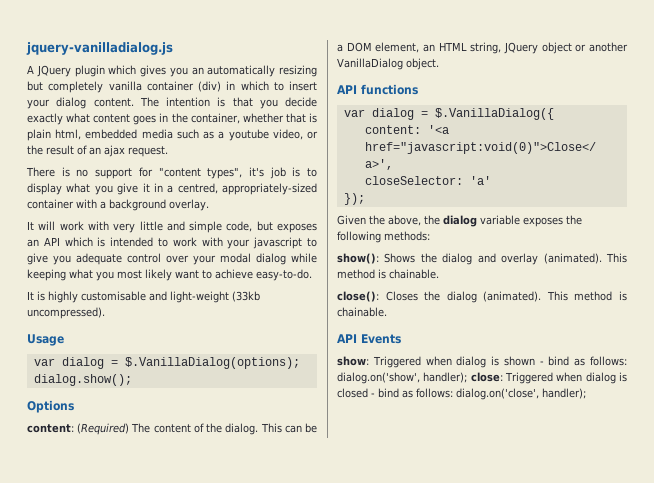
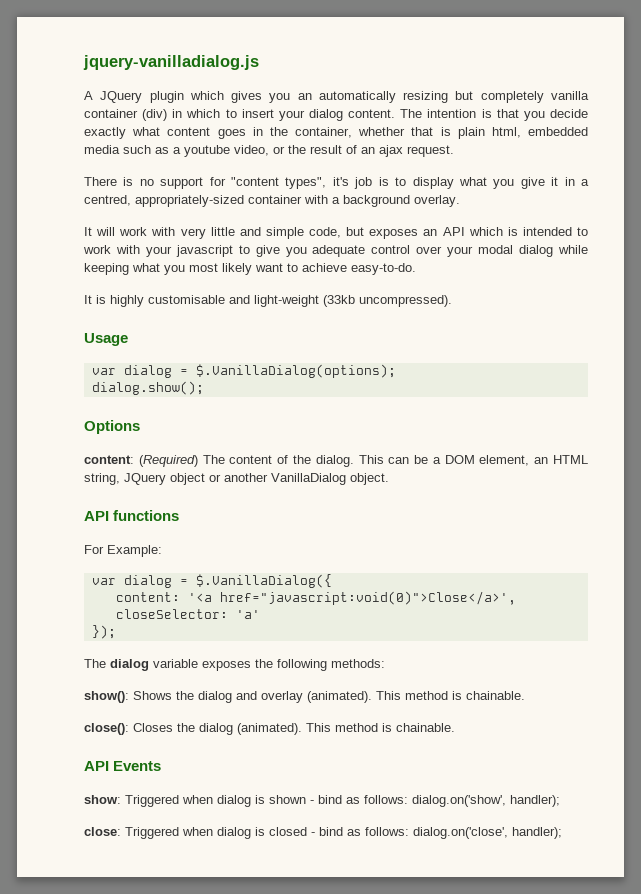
+ For Example:
- Given the above, the dialog variable exposes the following methods:
+ The dialog variable exposes the following methods:
- show: Triggered when dialog is shown - bind as follows: dialog.on('show', handler); close: Triggered when dialog is closed - bind as follows: dialog.on('close', handler);
+ show: Triggered when dialog is shown - bind as follows: dialog.on('show', handler);
+ close: Triggered when dialog is closed - bind as follows: dialog.on('close', handler);

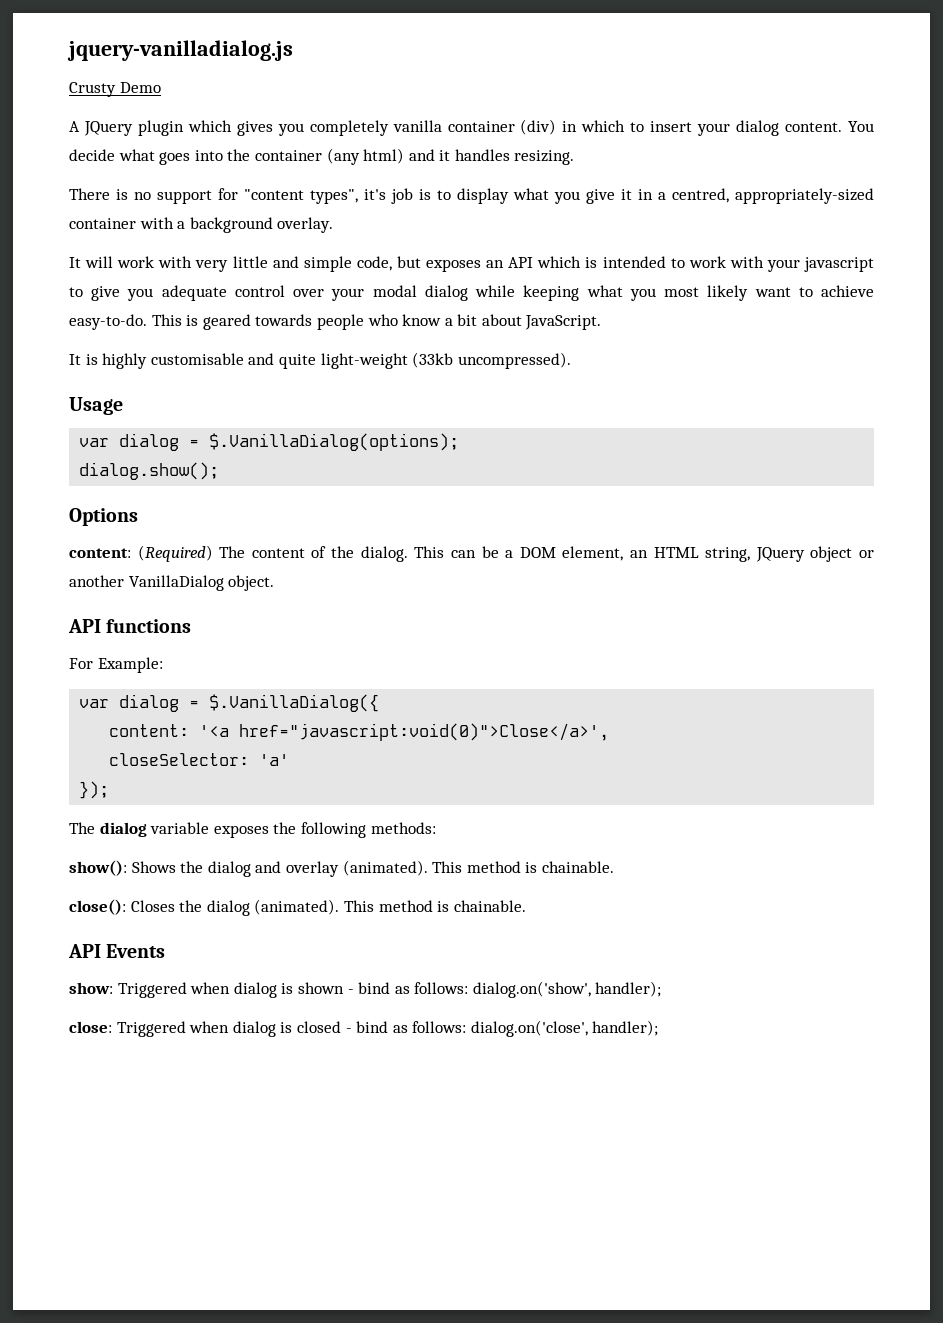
+ Crusty Demo
- A JQuery plugin which gives you an automatically resizing but completely vanilla container (div) in which to insert your dialog content.
+ A JQuery plugin which gives you completely vanilla container (div) in which to insert your dialog content.
- The intention is that you decide exactly what content goes in the container, whether that is plain html, embedded media such as a youtube video, or the result of an ajax request.
+ You decide what goes into the container (any html) and it handles resizing.
+ This is geared towards people who know a bit about JavaScript.
- It is highly customisable and light-weight (33kb uncompressed).
+ It is highly customisable and quite light-weight (33kb uncompressed).

